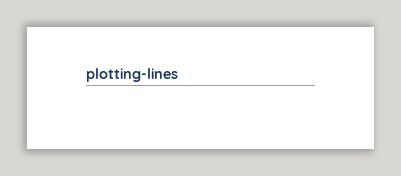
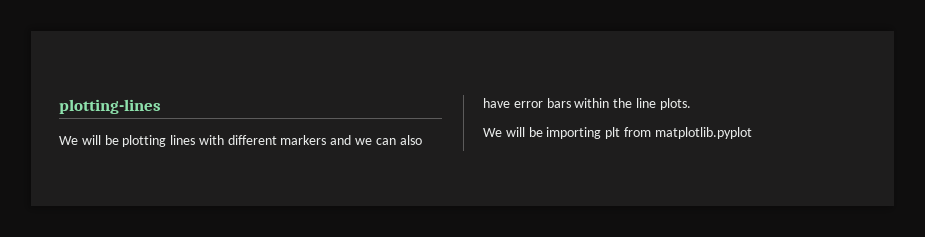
+ We will be plotting lines with different markers and we can also have error bars within the line plots.
+ We will be importing plt from matplotlib.pyplot

